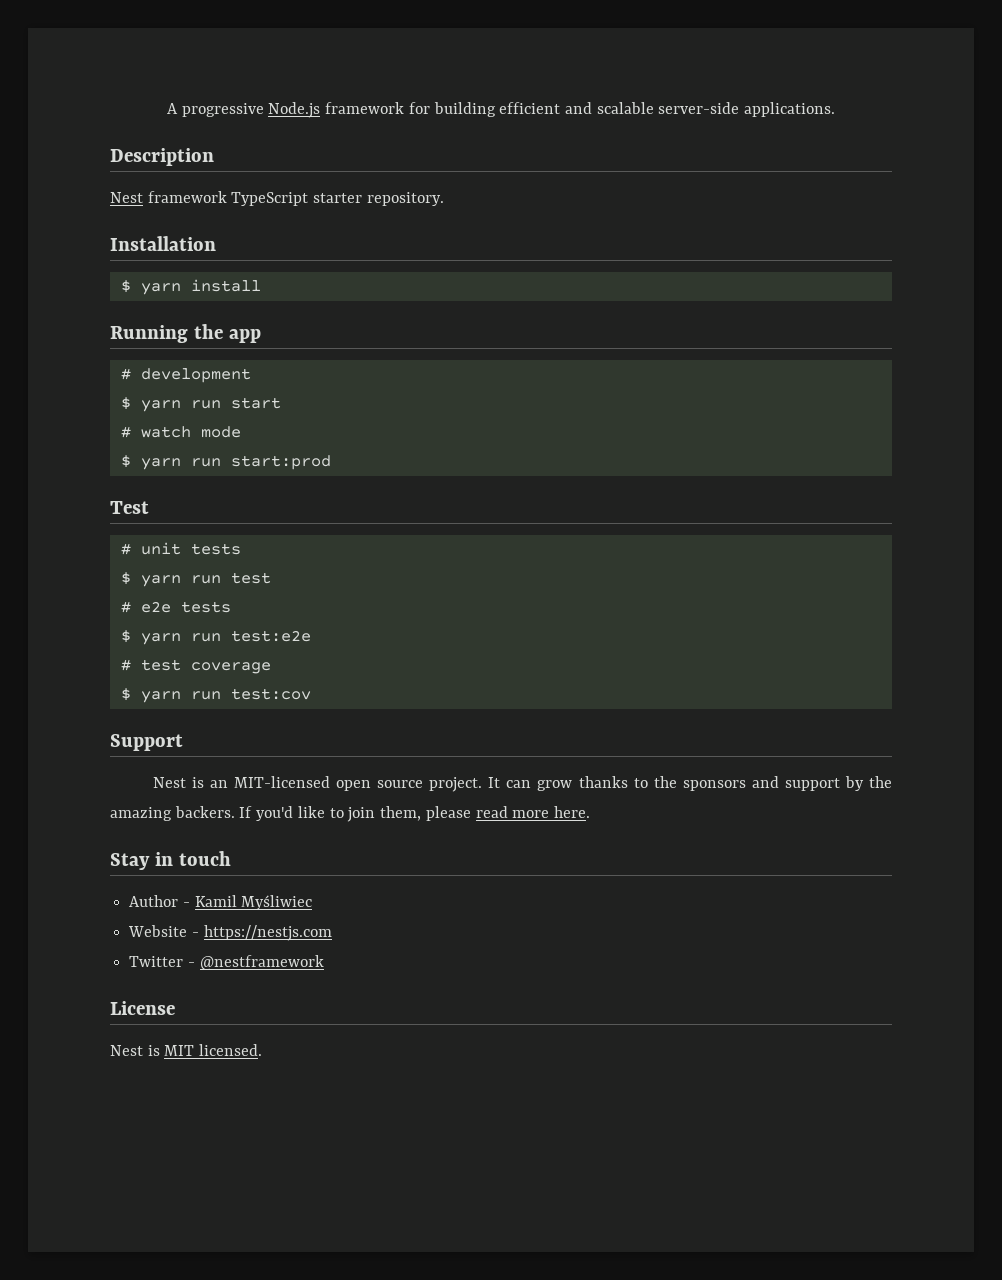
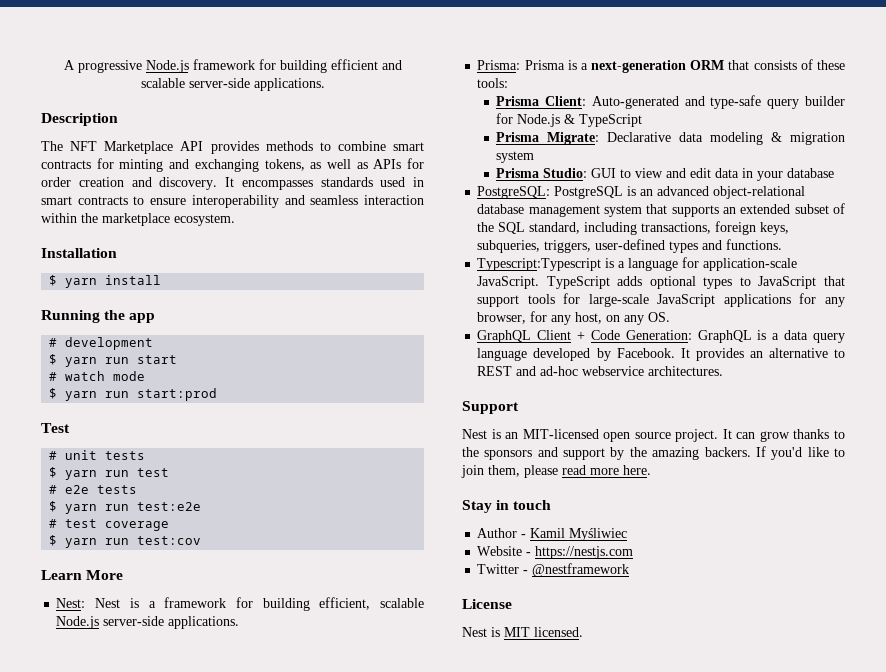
- Nest framework TypeScript starter repository.
+ The NFT Marketplace API provides methods to combine smart contracts for minting and exchanging tokens, as well as APIs for order creation and discovery. It encompasses standards used in smart contracts to ensure interoperability and seamless interaction within the marketplace ecosystem.
+ Learn More
+ Nest: Nest is a framework for building efficient, scalable Node.js server-side applications.
+ Prisma: Prisma is a next-generation ORM that consists of these tools:
+ Prisma Client: Auto-generated and type-safe query builder for Node.js & TypeScript
+ Prisma Migrate: Declarative data modeling & migration system
+ Prisma Studio: GUI to view and edit data in your database
+ PostgreSQL: PostgreSQL is an advanced object-relational database management system that supports an extended subset of the SQL standard, including transactions, foreign keys, subqueries, triggers, user-defined types and functions.
+ Typescript:Typescript is a language for application-scale JavaScript. TypeScript adds optional types to JavaScript that support tools for large-scale JavaScript applications for any browser, for any host, on any OS.
+ GraphQL Client + Code Generation: GraphQL is a data query language developed by Facebook. It provides an alternative to REST and ad-hoc webservice architectures.

